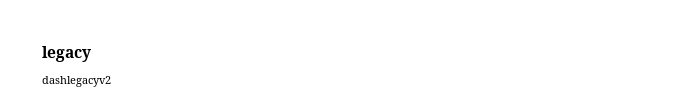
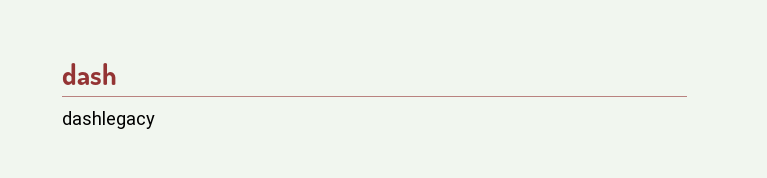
- legacy
- dashlegacyv2
+ dash
+ dashlegacy

